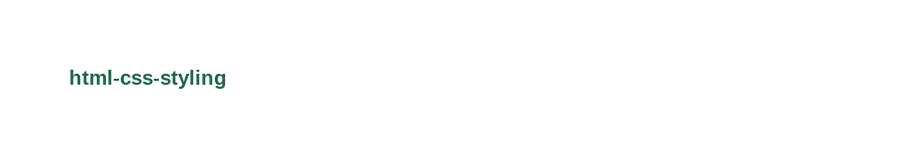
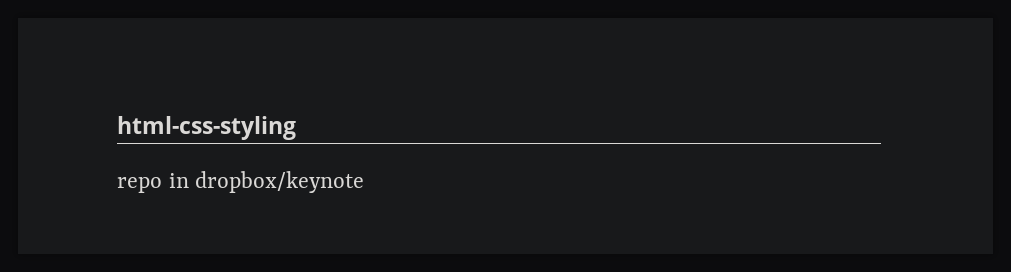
+ repo in dropbox/keynote

